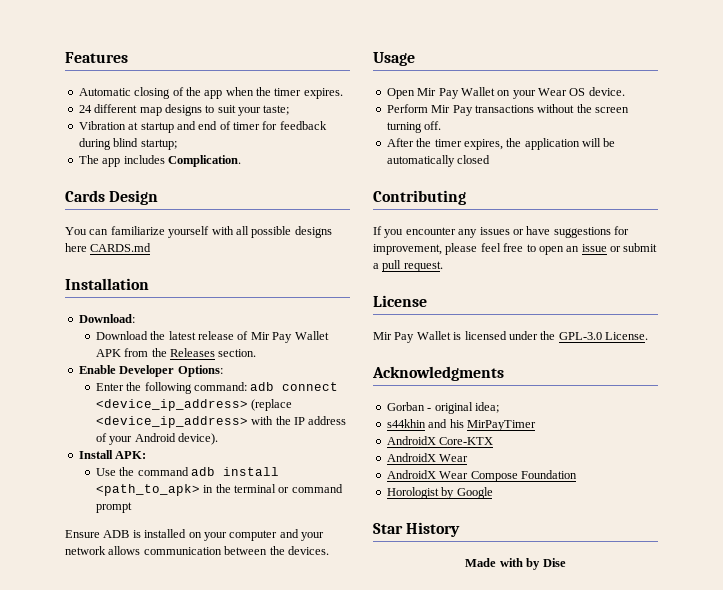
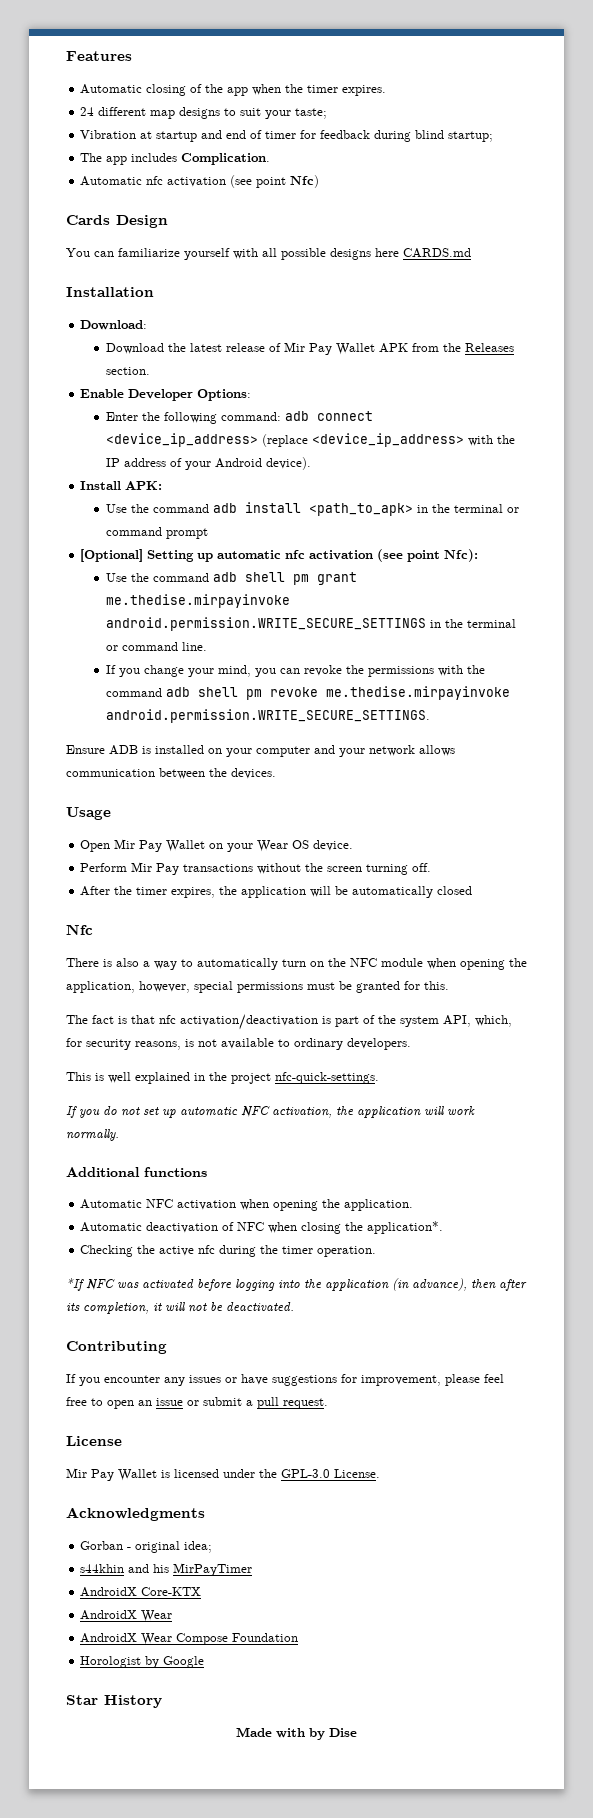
+ Automatic nfc activation (see point Nfc)
+ [Optional] Setting up automatic nfc activation (see point Nfc):
+ Use the command adb shell pm grant me.thedise.mirpayinvoke android.permission.WRITE_SECURE_SETTINGS in the terminal or command line.
+ If you change your mind, you can revoke the permissions with the command adb shell pm revoke me.thedise.mirpayinvoke android.permission.WRITE_SECURE_SETTINGS.
+ Nfc
+ There is also a way to automatically turn on the NFC module when opening the application, however, special permissions must be granted for this.
+ The fact is that nfc activation/deactivation is part of the system API, which, for security reasons, is not available to ordinary developers.
+ This is well explained in the project nfc-quick-settings.
+ If you do not set up automatic NFC activation, the application will work normally.
+ Additional functions
+ Automatic NFC activation when opening the application.
+ Automatic deactivation of NFC when closing the application*.
+ Checking the active nfc during the timer operation.
+ *If NFC was activated before logging into the application (in advance), then after its completion, it will not be deactivated.

